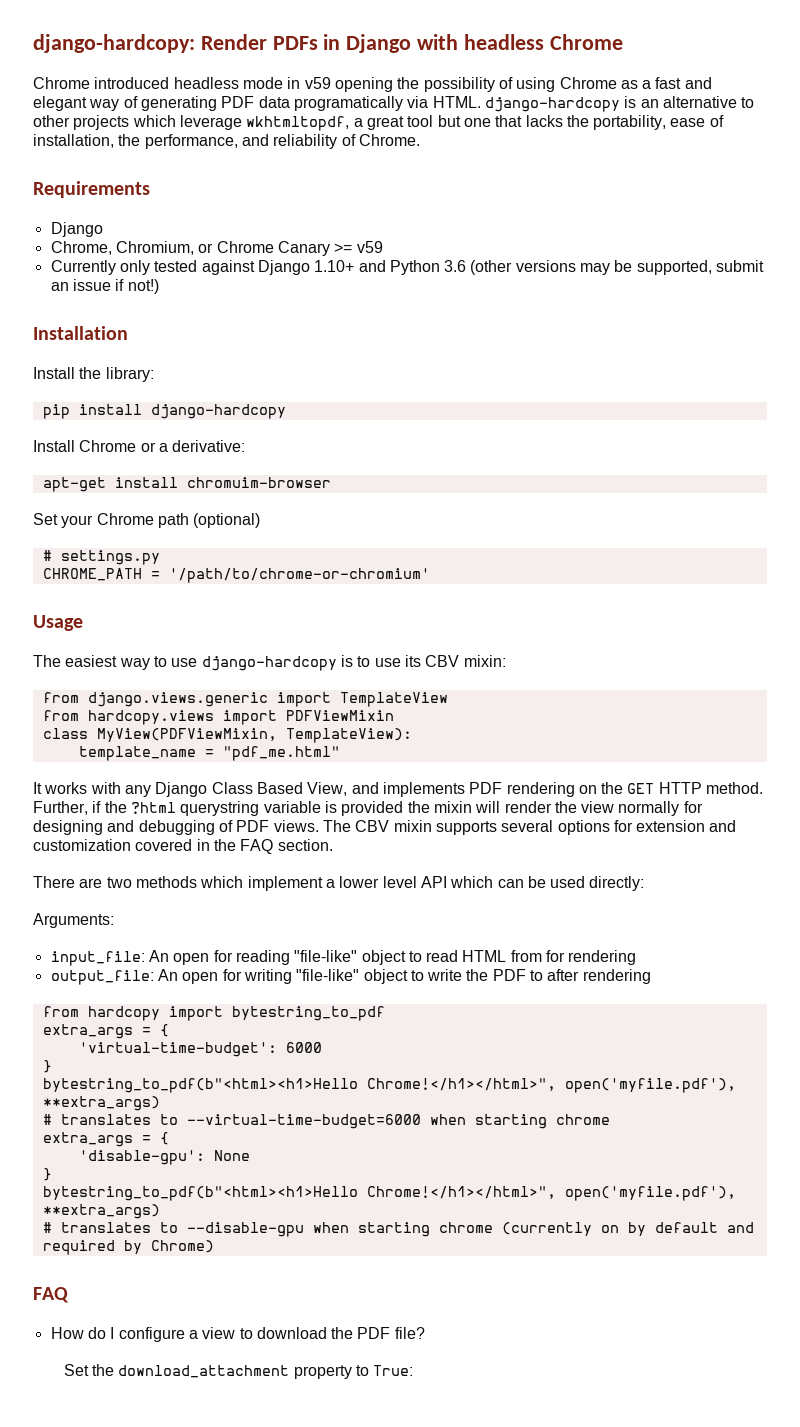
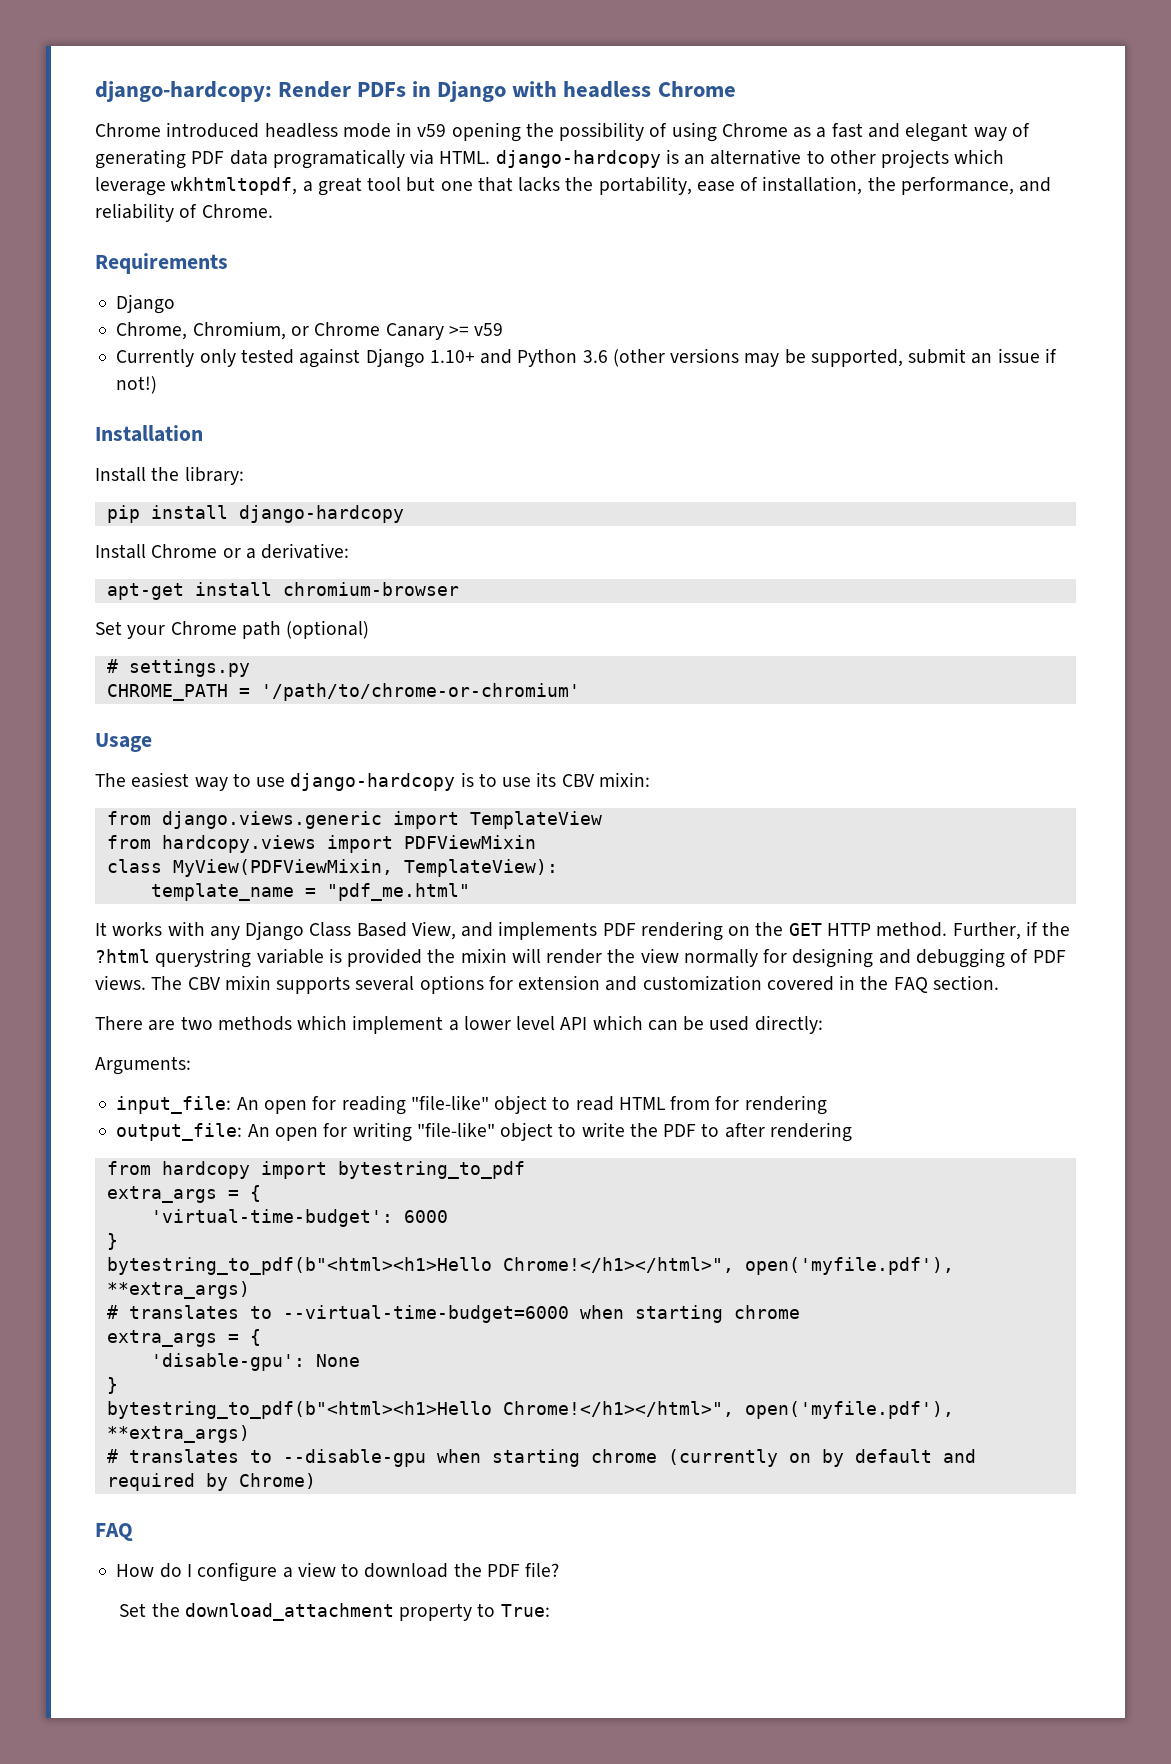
- apt-get install chromuim-browser
+ apt-get install chromium-browser

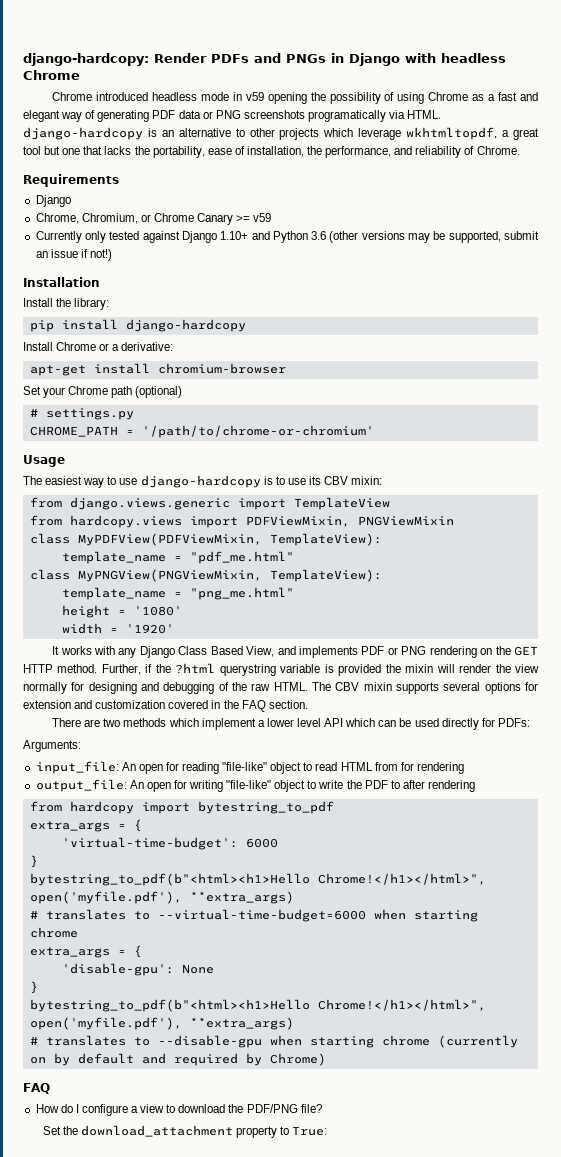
- django-hardcopy: Render PDFs in Django with headless Chrome
+ django-hardcopy: Render PDFs and PNGs in Django with headless Chrome
- Chrome introduced headless mode in v59 opening the possibility of using Chrome as a fast and elegant way of generating PDF data programatically via HTML. django-hardcopy is an alternative to other projects which leverage wkhtmltopdf, a great tool but one that lacks the portability, ease of installation, the performance, and reliability of Chrome.
+ Chrome introduced headless mode in v59 opening the possibility of using Chrome as a fast and elegant way of generating PDF data or PNG screenshots programatically via HTML. django-hardcopy is an alternative to other projects which leverage wkhtmltopdf, a great tool but one that lacks the portability, ease of installation, the performance, and reliability of Chrome.
- from hardcopy.views import PDFViewMixin
- class MyView(PDFViewMixin, TemplateView):
+ from hardcopy.views import PDFViewMixin, PNGViewMixin
+ class MyPDFView(PDFViewMixin, TemplateView):
+ class MyPNGView(PNGViewMixin, TemplateView):
+ template_name = "png_me.html"
+ height = '1080'
+ width = '1920'
- It works with any Django Class Based View, and implements PDF rendering on the GET HTTP method.
+ It works with any Django Class Based View, and implements PDF or PNG rendering on the GET HTTP method.
- Further, if the ?html querystring variable is provided the mixin will render the view normally for designing and debugging of PDF views.
+ Further, if the ?html querystring variable is provided the mixin will render the view normally for designing and debugging of the raw HTML.
- There are two methods which implement a lower level API which can be used directly:
+ There are two methods which implement a lower level API which can be used directly for PDFs:
- How do I configure a view to download the PDF file?
+ How do I configure a view to download the PDF/PNG file?

